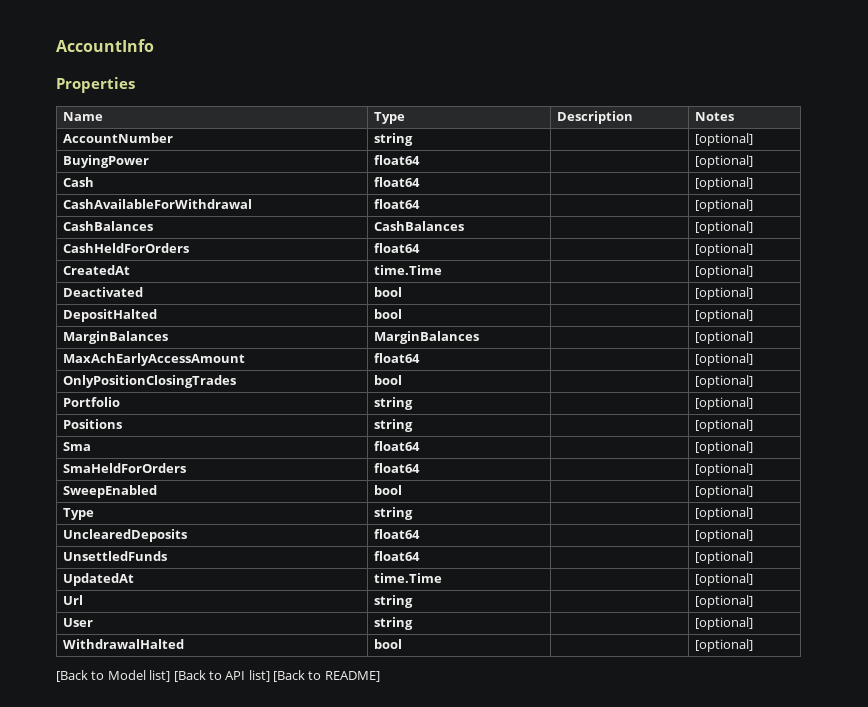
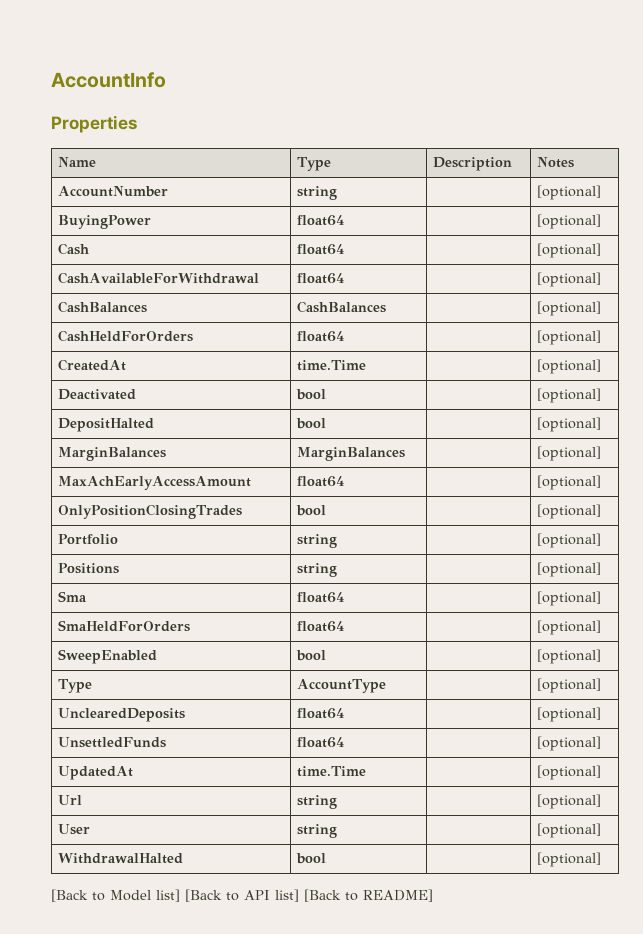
- Type | string | | [optional]
+ Type | AccountType | | [optional]

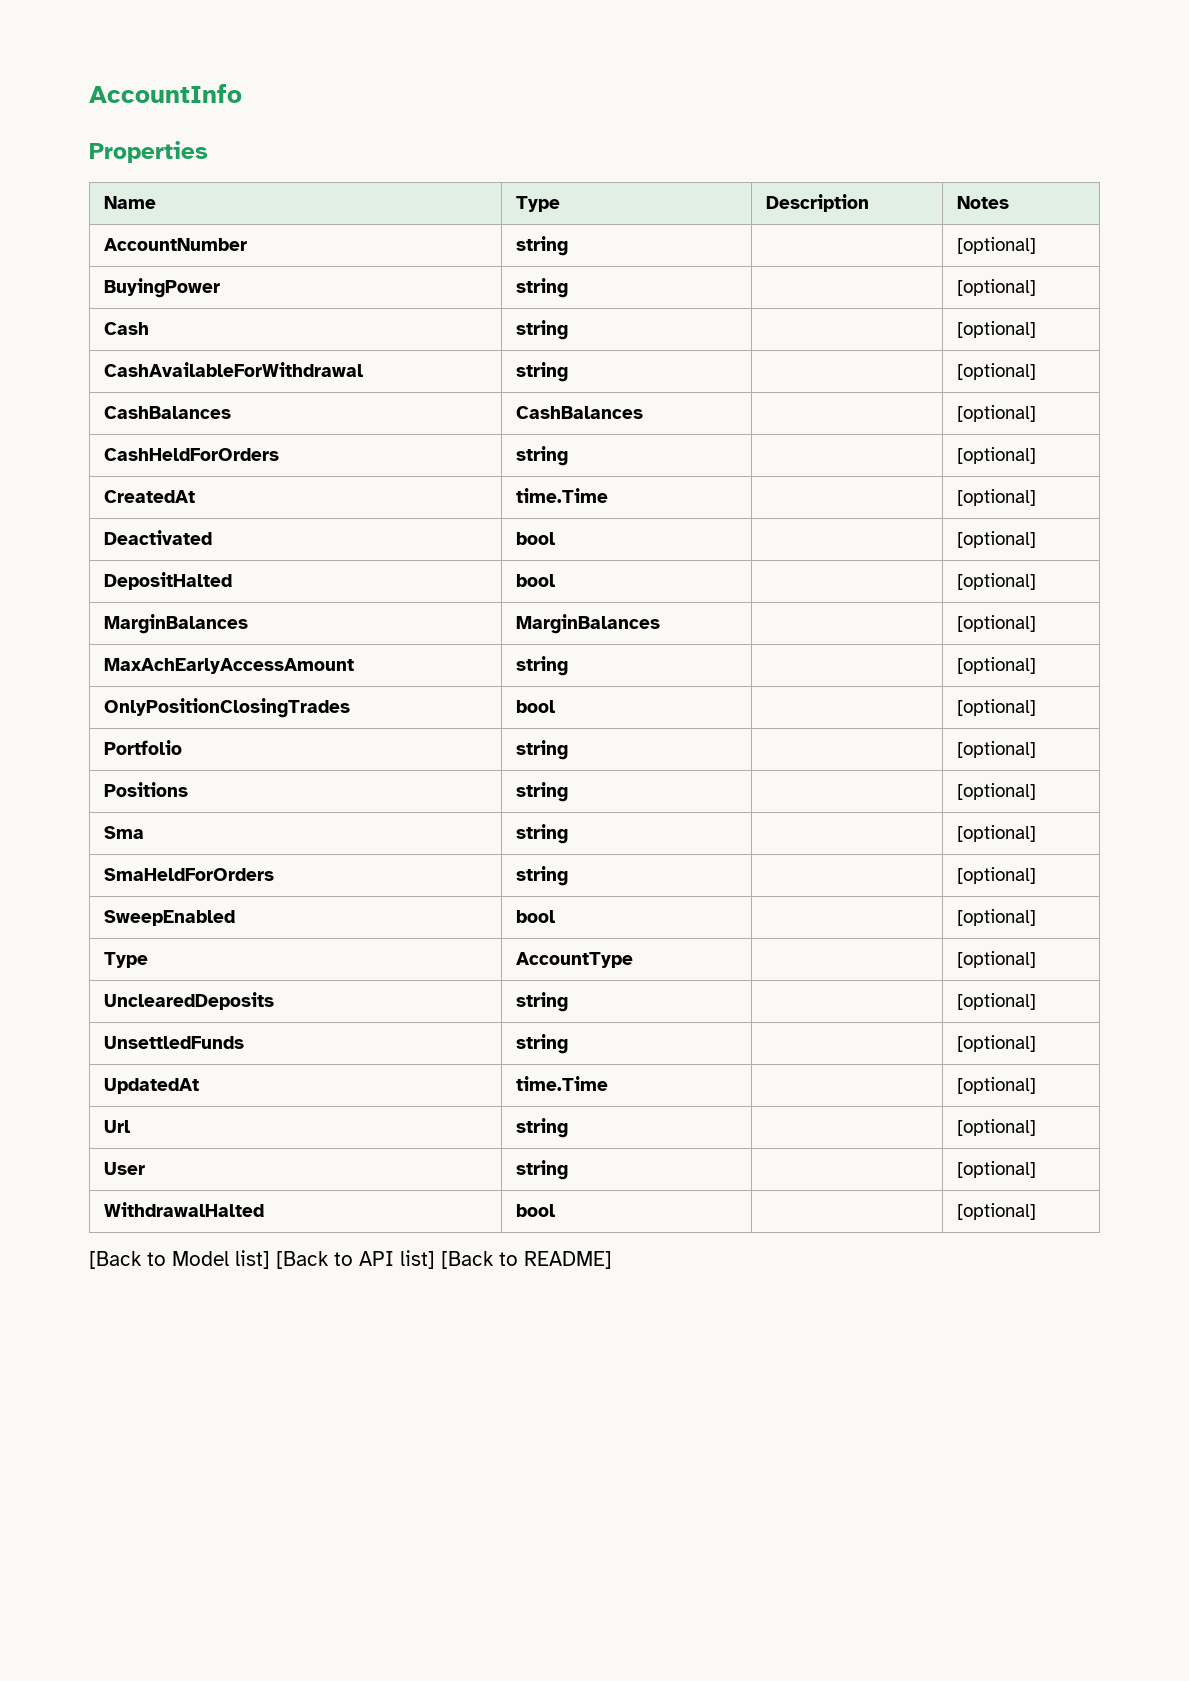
- BuyingPower | float64 | | [optional]
+ BuyingPower | string | | [optional]
- Cash | float64 | | [optional]
+ Cash | string | | [optional]
- CashAvailableForWithdrawal | float64 | | [optional]
+ CashAvailableForWithdrawal | string | | [optional]
- CashHeldForOrders | float64 | | [optional]
+ CashHeldForOrders | string | | [optional]
- MaxAchEarlyAccessAmount | float64 | | [optional]
+ MaxAchEarlyAccessAmount | string | | [optional]
- Sma | float64 | | [optional]
+ Sma | string | | [optional]
- SmaHeldForOrders | float64 | | [optional]
+ SmaHeldForOrders | string | | [optional]
- UnclearedDeposits | float64 | | [optional]
+ UnclearedDeposits | string | | [optional]
- UnsettledFunds | float64 | | [optional]
+ UnsettledFunds | string | | [optional]

